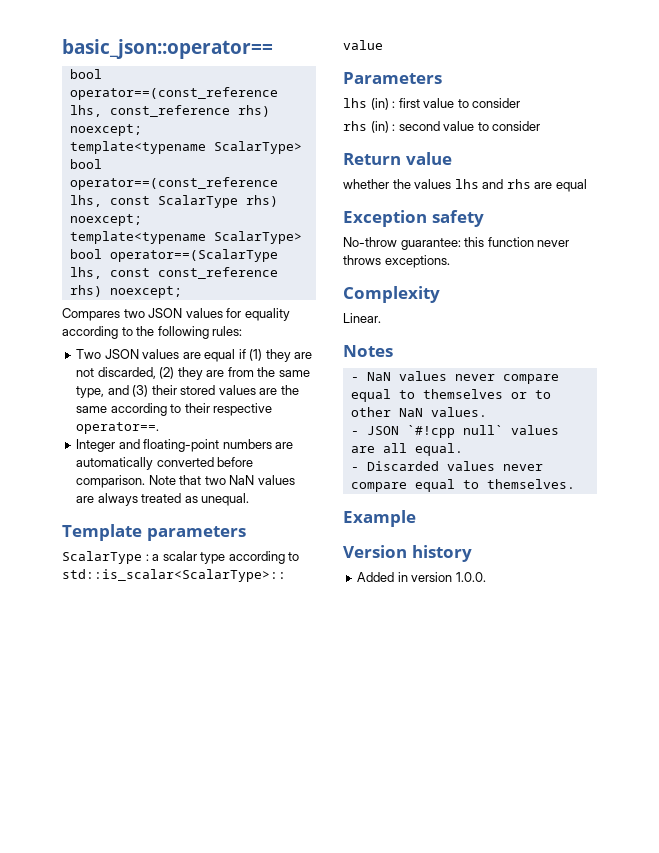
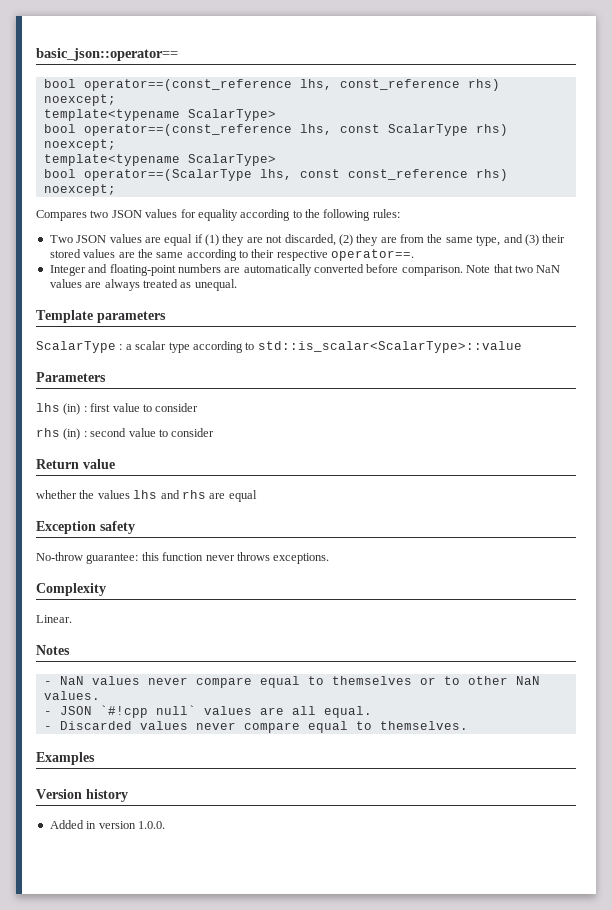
- Example
+ Examples

